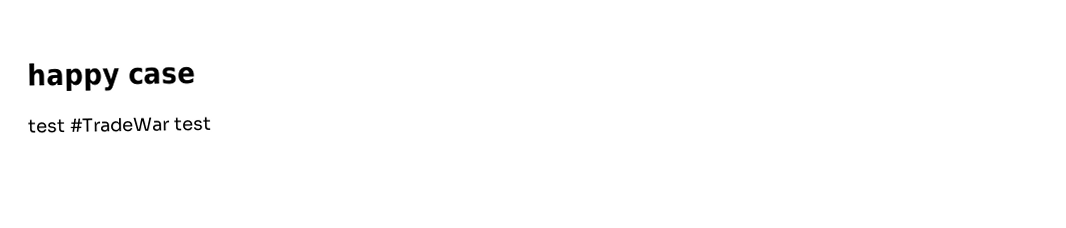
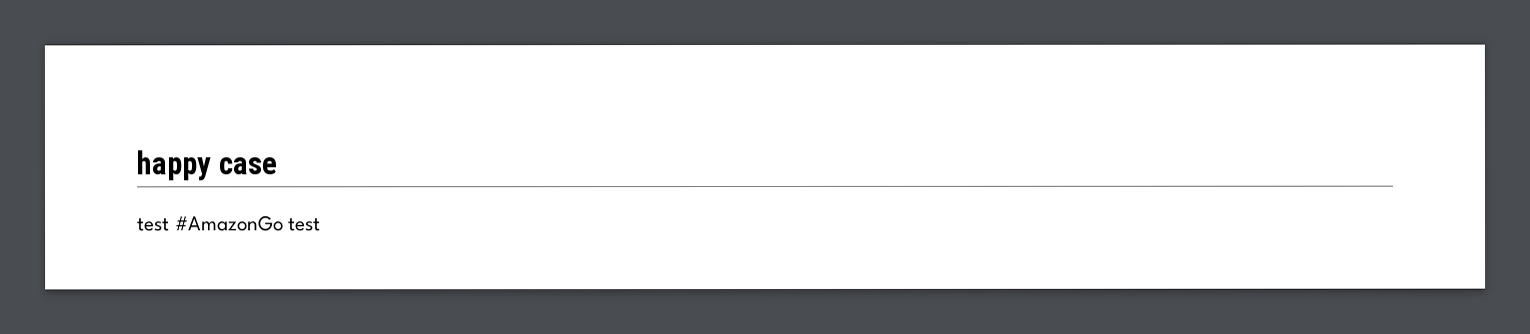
- test #TradeWar test
+ test #AmazonGo test

